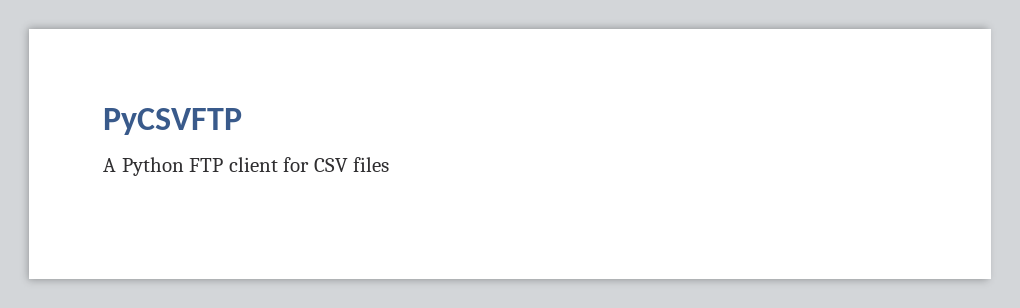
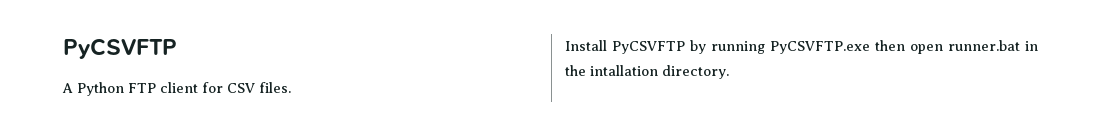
- A Python FTP client for CSV files
+ A Python FTP client for CSV files.
+ Install PyCSVFTP by running PyCSVFTP.exe then open runner.bat in the intallation directory.

